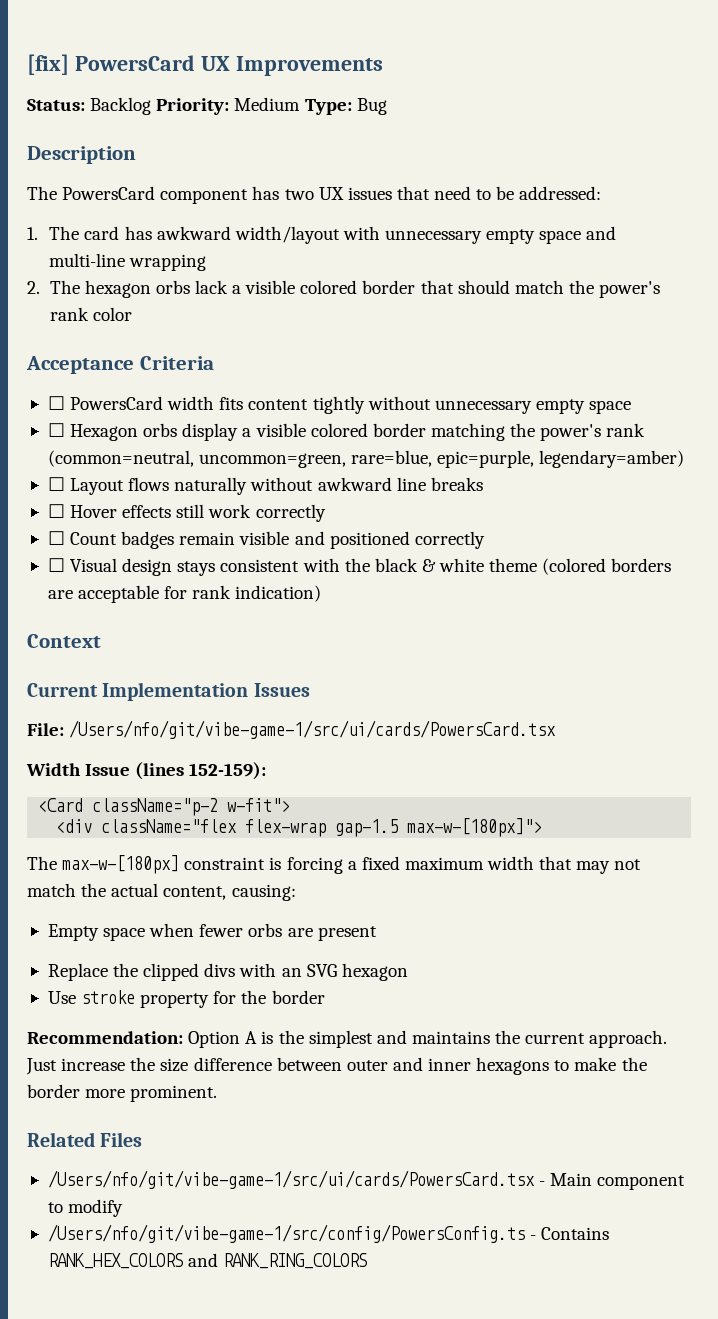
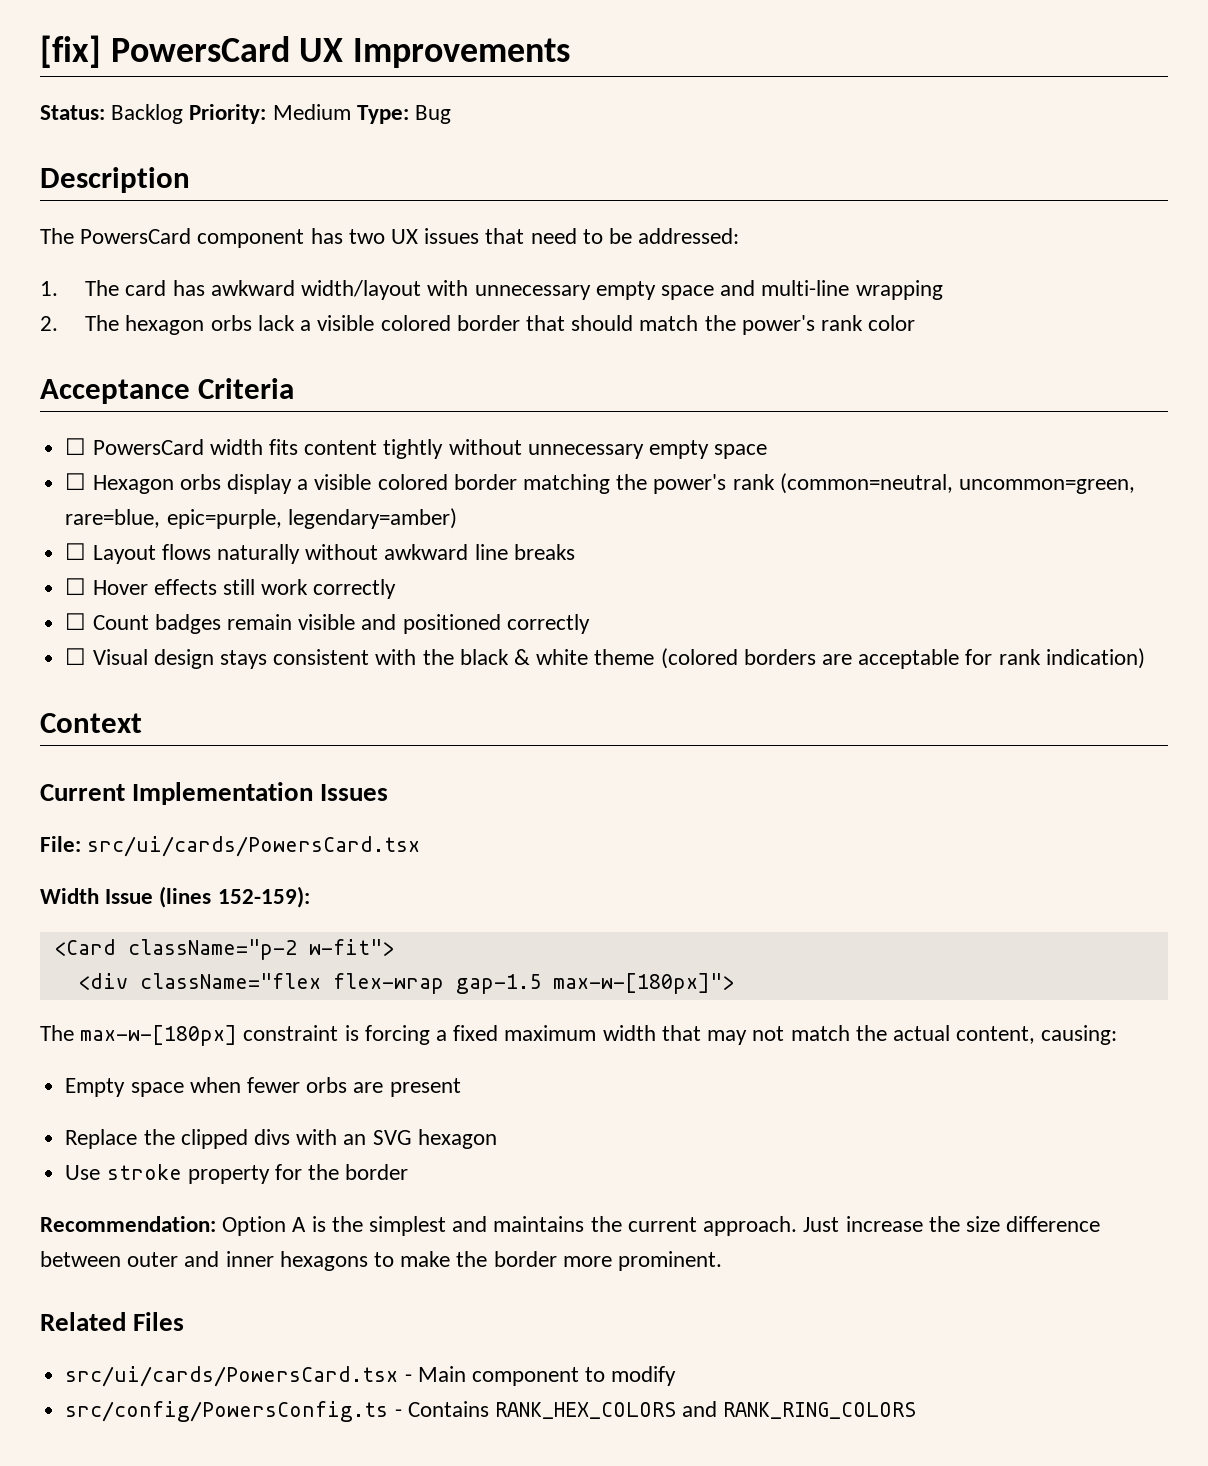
- File: /Users/nfo/git/vibe-game-1/src/ui/cards/PowersCard.tsx
+ File: src/ui/cards/PowersCard.tsx
- /Users/nfo/git/vibe-game-1/src/ui/cards/PowersCard.tsx - Main component to modify
+ src/ui/cards/PowersCard.tsx - Main component to modify
- /Users/nfo/git/vibe-game-1/src/config/PowersConfig.ts - Contains RANK_HEX_COLORS and RANK_RING_COLORS
+ src/config/PowersConfig.ts - Contains RANK_HEX_COLORS and RANK_RING_COLORS

